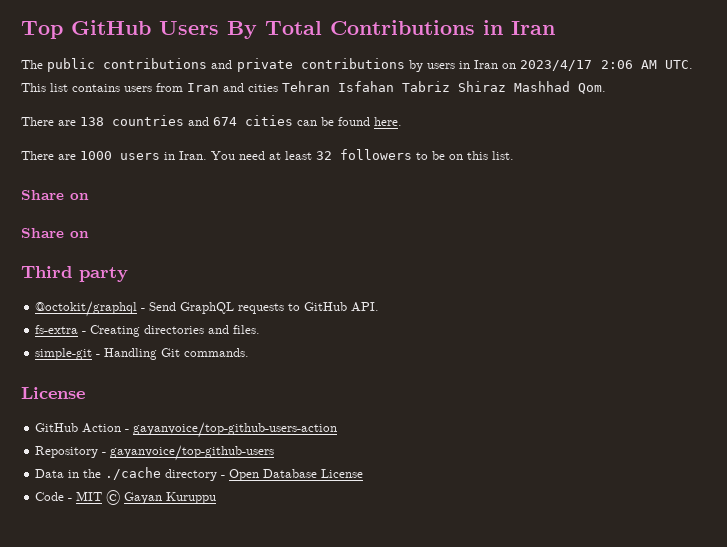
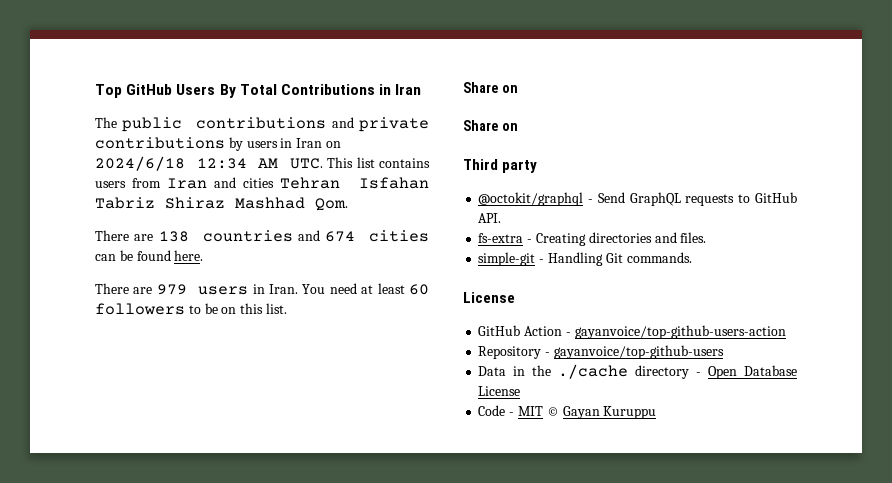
- The public contributions and private contributions by users in Iran on 2023/4/17 2:06 AM UTC. This list contains users from Iran and cities Tehran Isfahan Tabriz Shiraz Mashhad Qom.
+ The public contributions and private contributions by users in Iran on 2024/6/18 12:34 AM UTC. This list contains users from Iran and cities Tehran Isfahan Tabriz Shiraz Mashhad Qom.
- There are 1000 users in Iran.
+ There are 979 users in Iran.
- You need at least 32 followers to be on this list.
+ You need at least 60 followers to be on this list.

